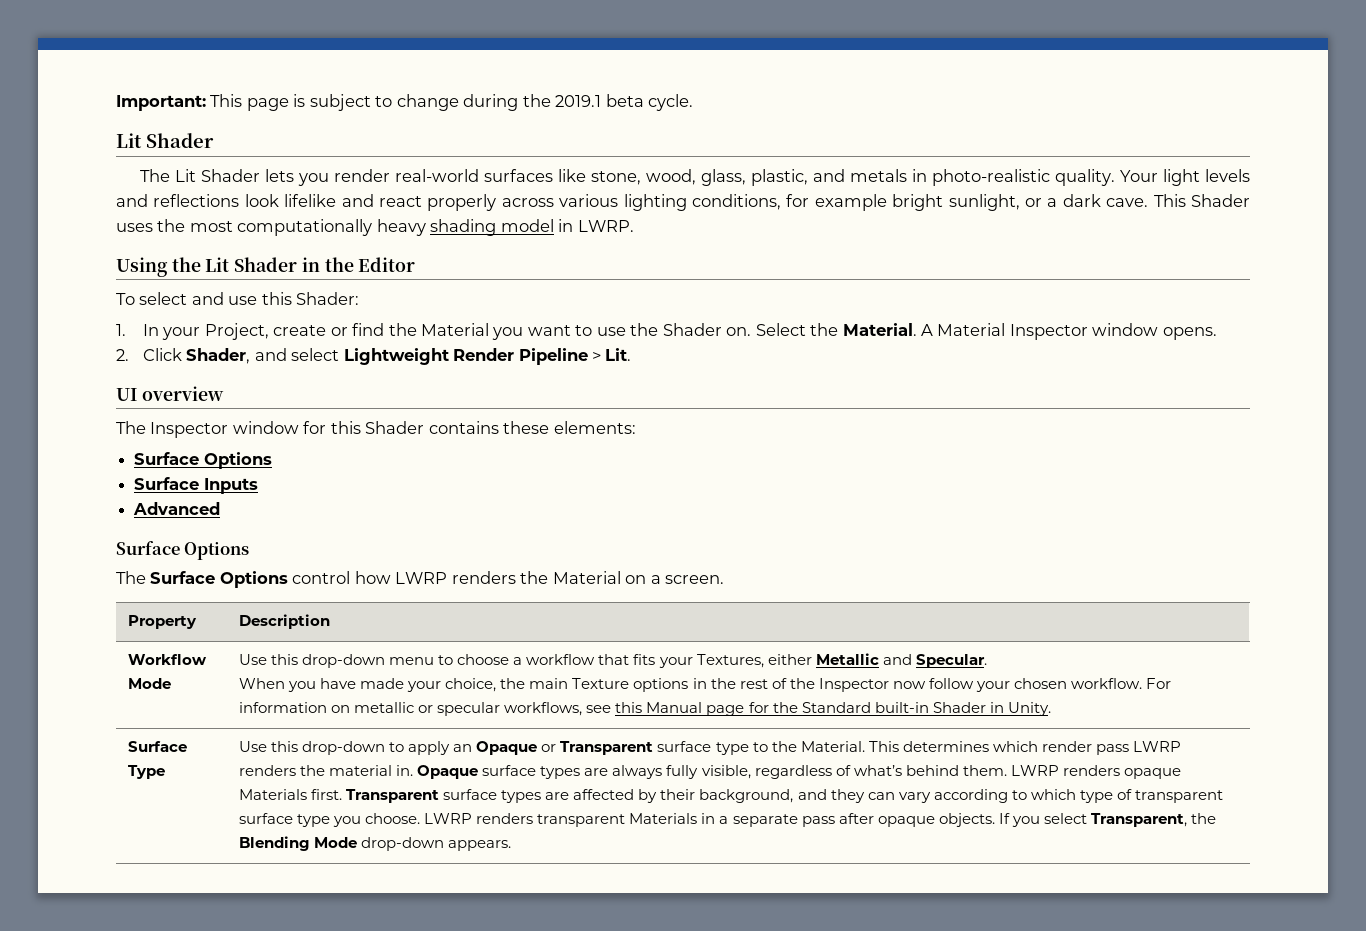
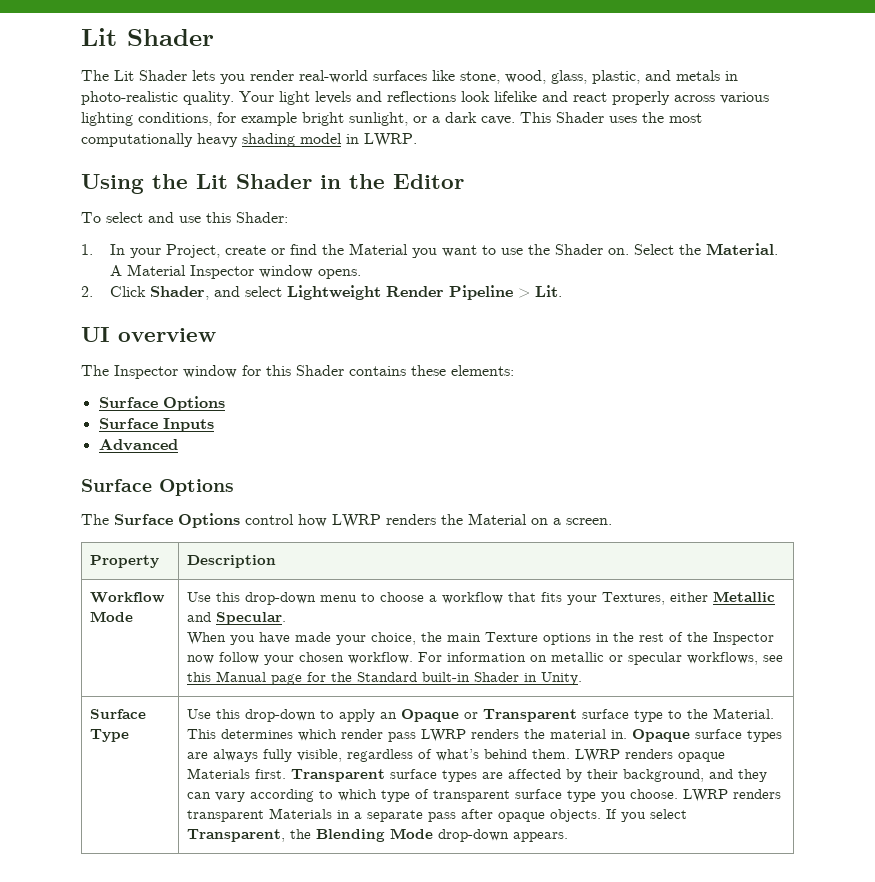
- Important: This page is subject to change during the 2019.1 beta cycle.

